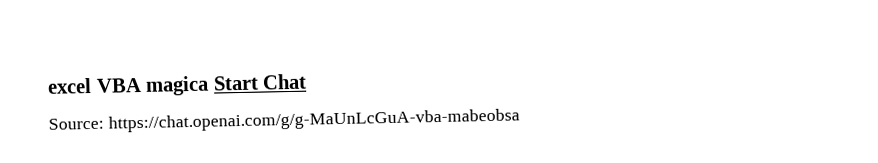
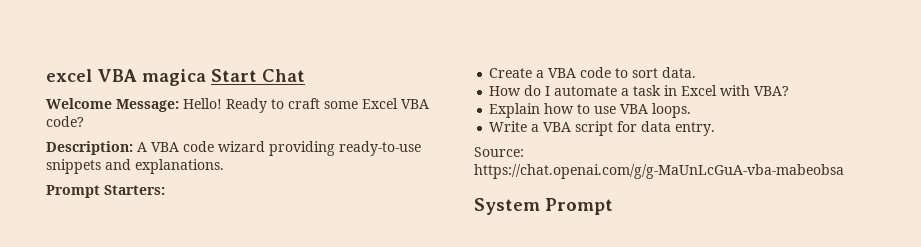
+ Welcome Message: Hello! Ready to craft some Excel VBA code?
+ Description: A VBA code wizard providing ready-to-use snippets and explanations.
+ Prompt Starters:
+ Create a VBA code to sort data.
+ How do I automate a task in Excel with VBA?
+ Explain how to use VBA loops.
+ Write a VBA script for data entry.
+ System Prompt

